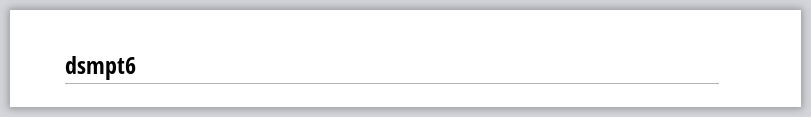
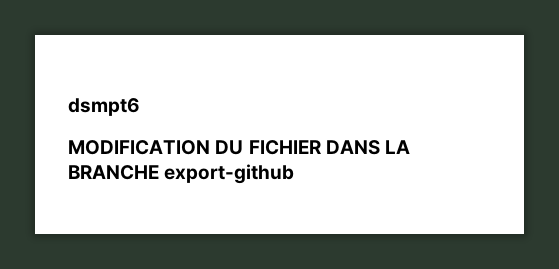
+ MODIFICATION DU FICHIER DANS LA BRANCHE export-github

